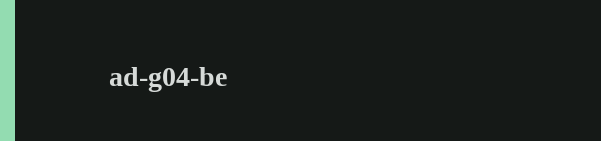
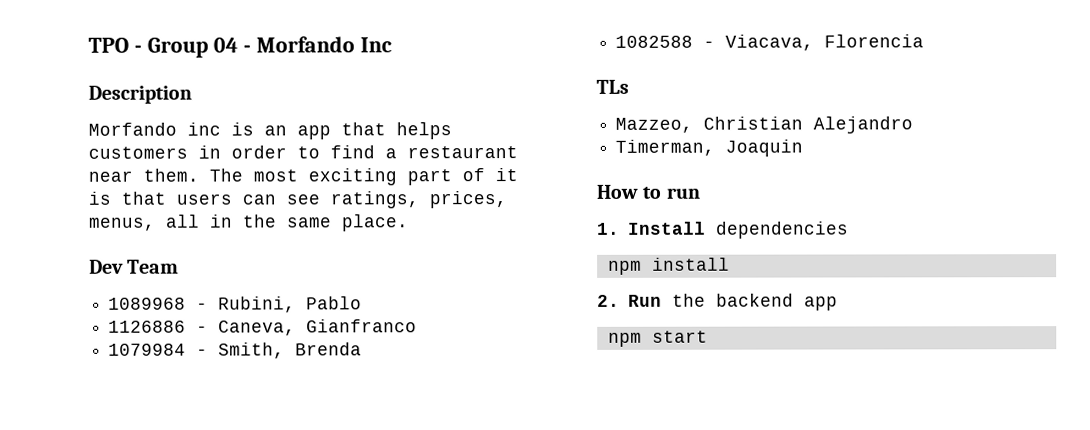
- ad-g04-be
+ TPO - Group 04 - Morfando Inc
+ Description
+ Morfando inc is an app that helps customers in order to find a restaurant near them. The most exciting part of it is that users can see ratings, prices, menus, all in the same place.
+ Dev Team
+ 1089968 - Rubini, Pablo
+ 1126886 - Caneva, Gianfranco
+ 1079984 - Smith, Brenda
+ 1082588 - Viacava, Florencia
+ TLs
+ Mazzeo, Christian Alejandro
+ Timerman, Joaquin
+ How to run
+ 1. Install dependencies
+ npm install
+ 2. Run the backend app
+ npm start

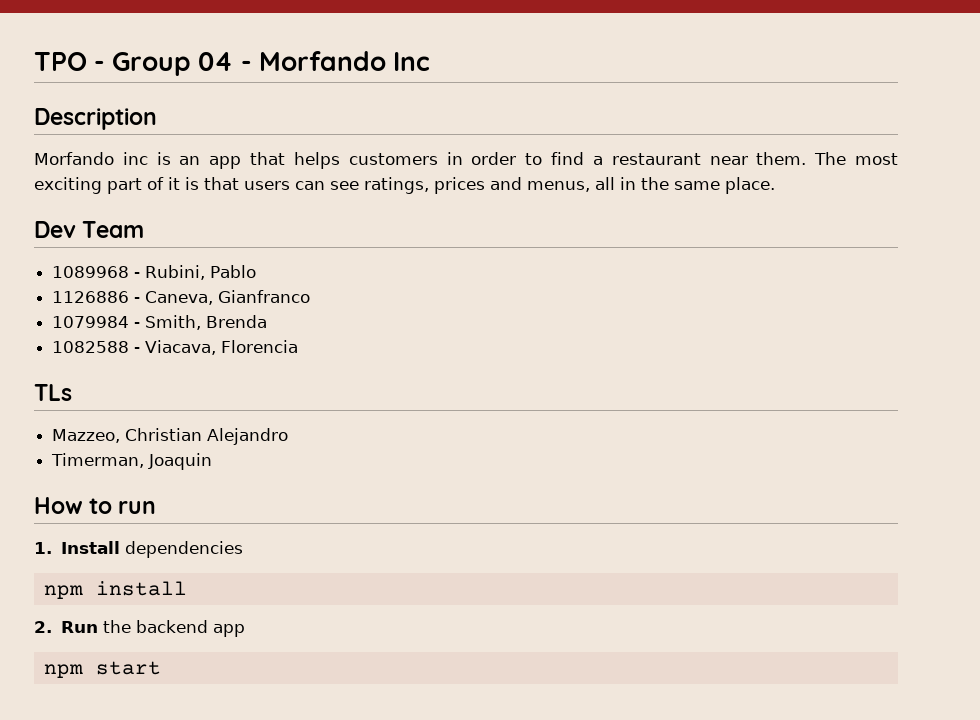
- The most exciting part of it is that users can see ratings, prices, menus, all in the same place.
+ The most exciting part of it is that users can see ratings, prices and menus, all in the same place.

